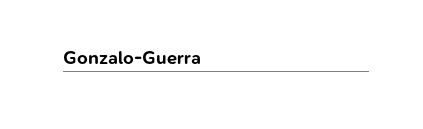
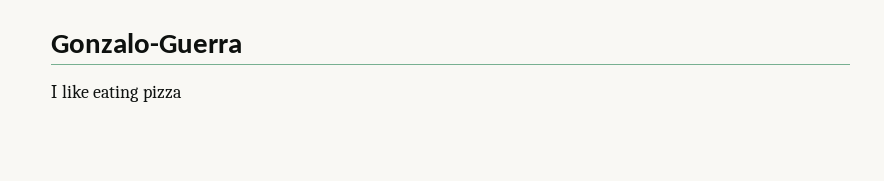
+ I like eating pizza

